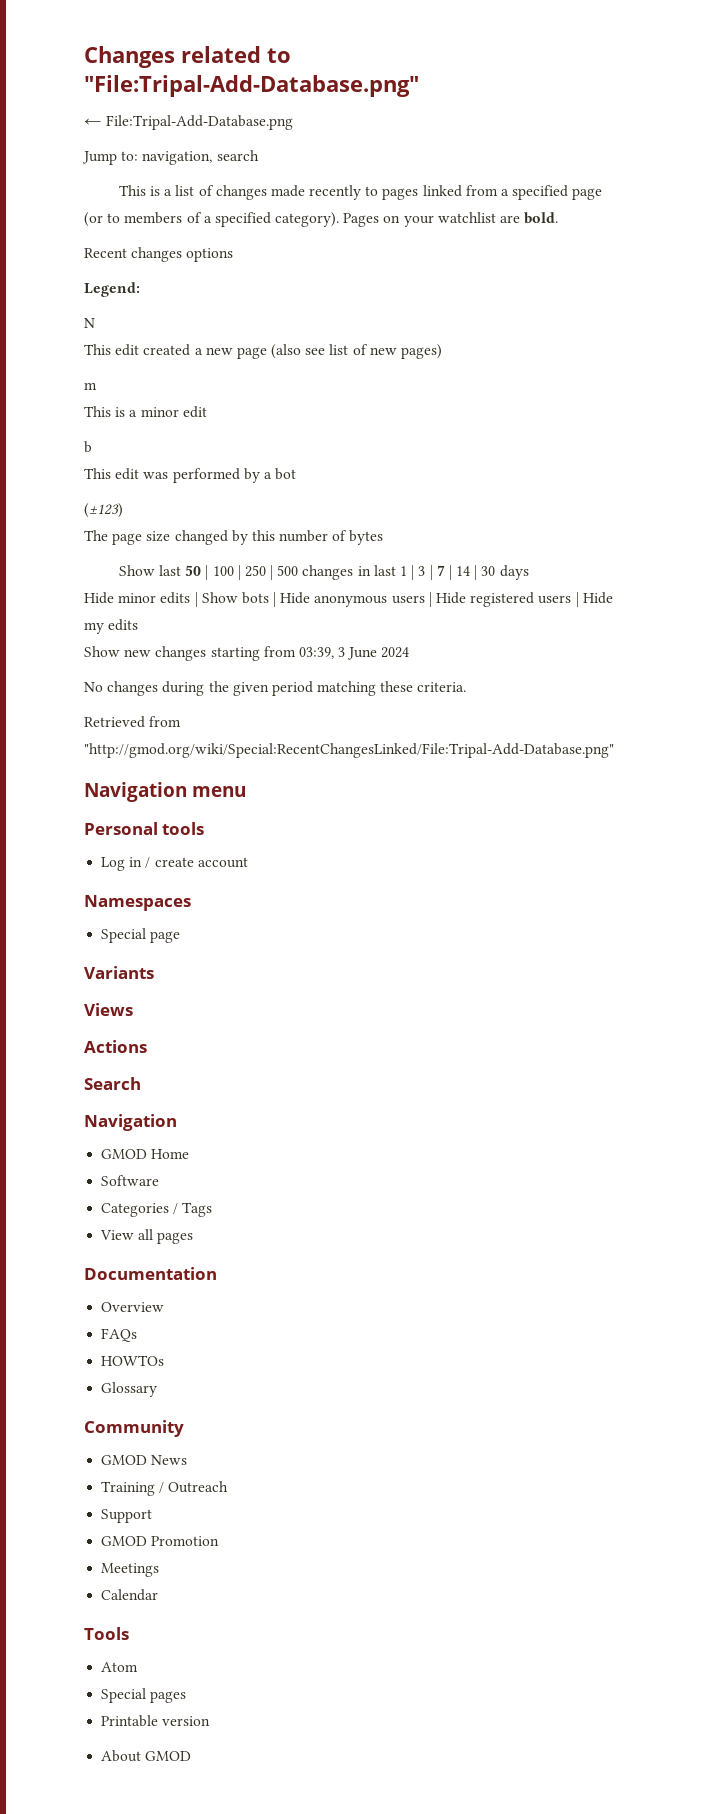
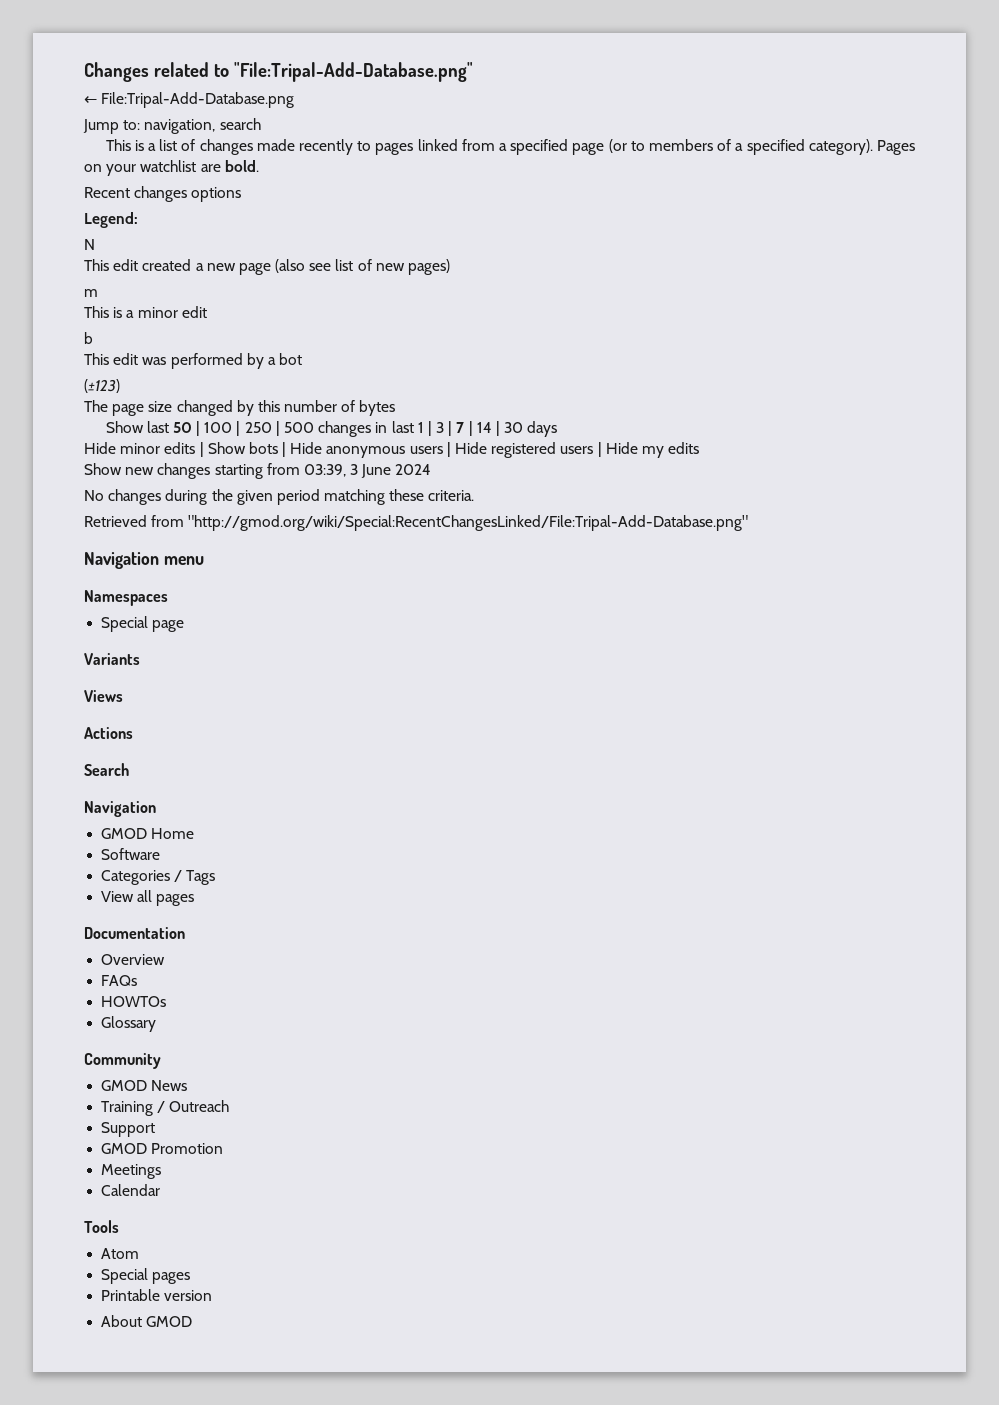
- Personal tools
- Log in / create account

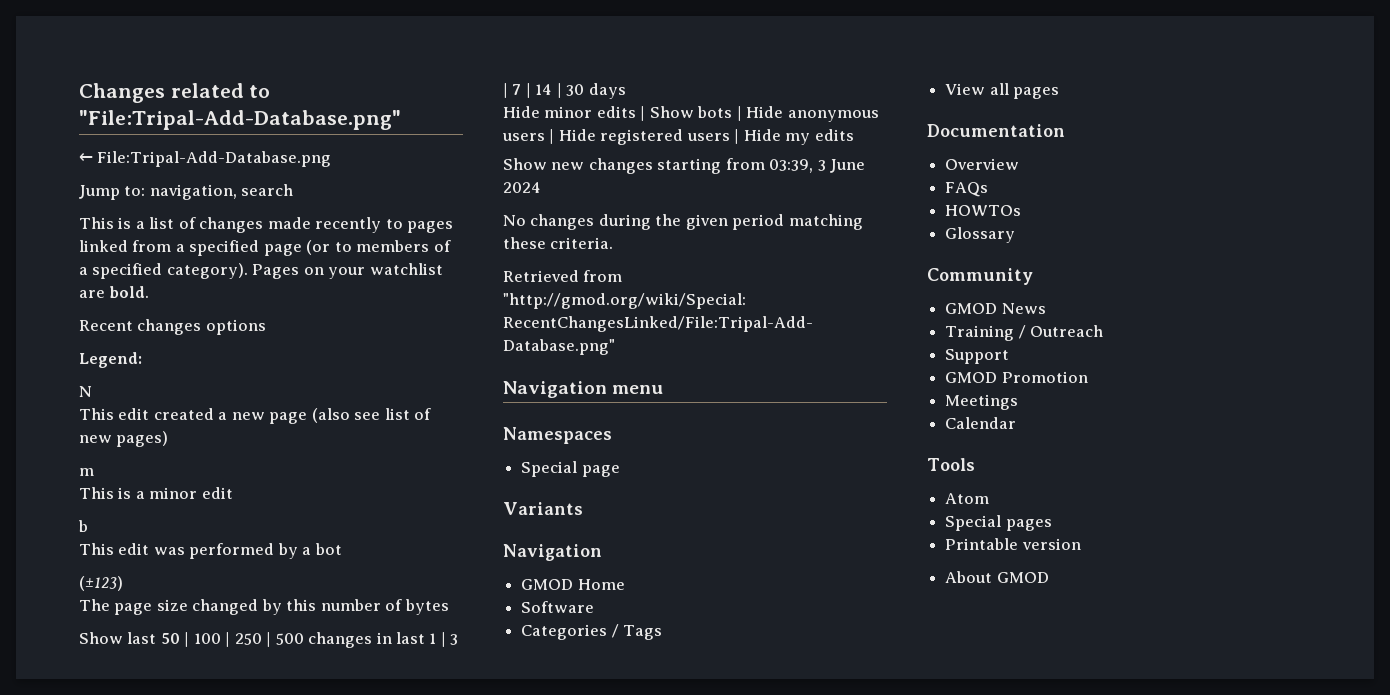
- Views
- Actions
- Search

